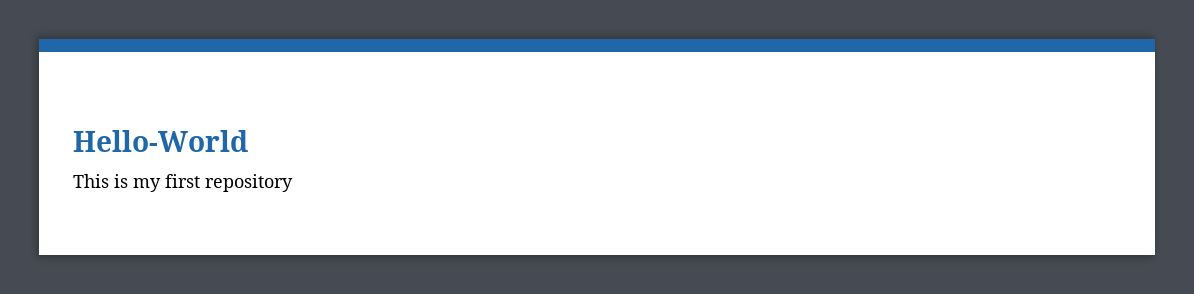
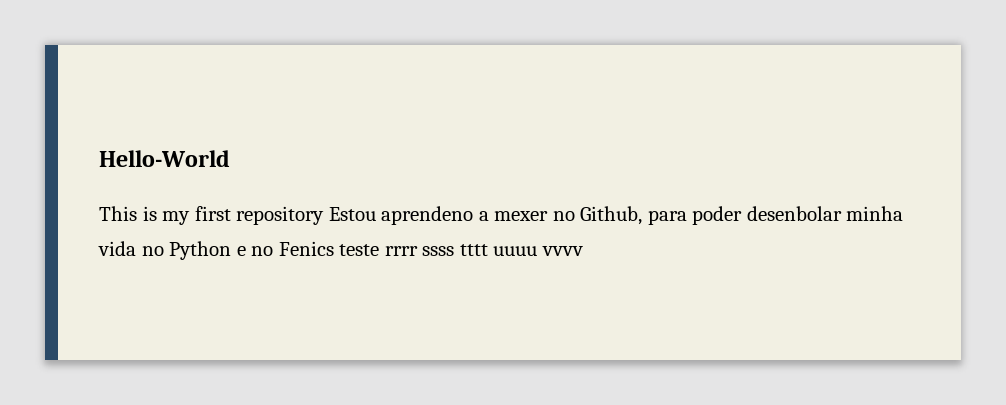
- This is my first repository
+ This is my first repository Estou aprendeno a mexer no Github, para poder desenbolar minha vida no Python e no Fenics teste rrrr ssss tttt uuuu vvvv

